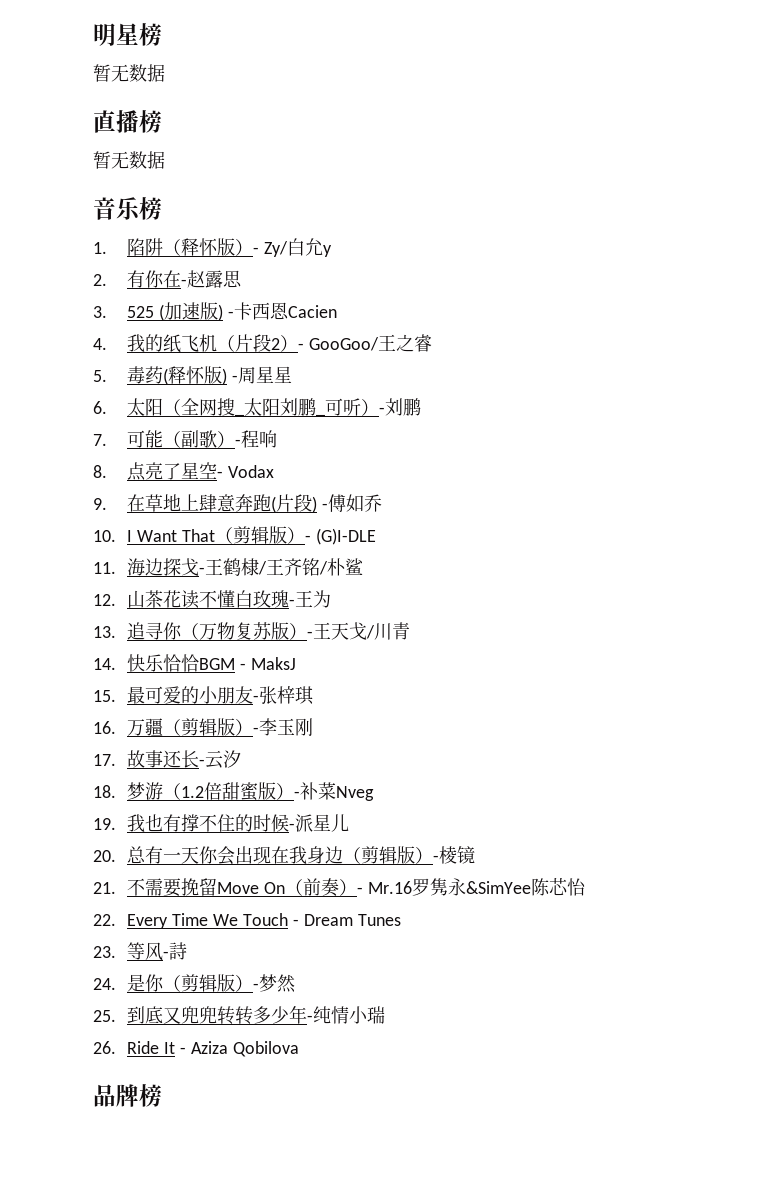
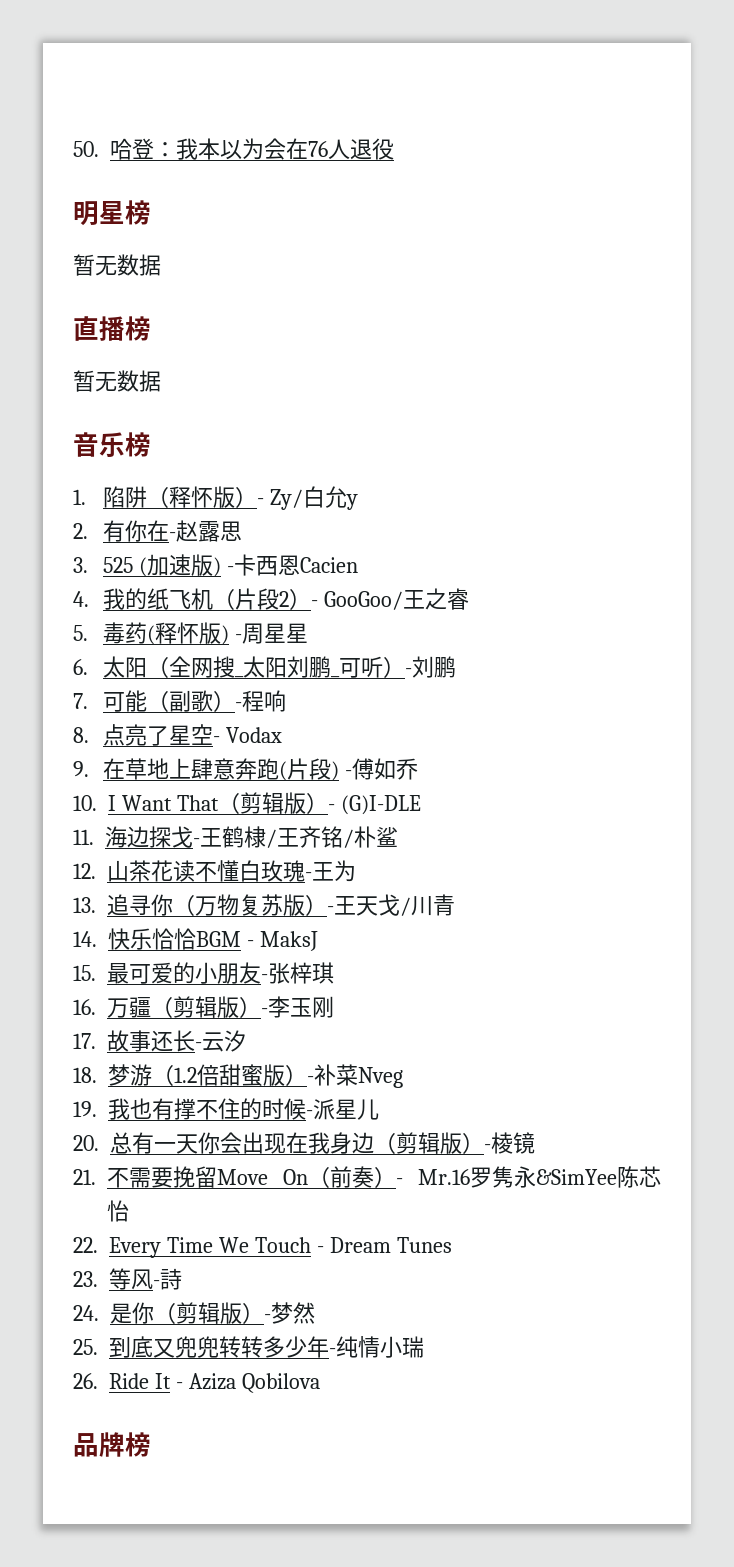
+ 50.哈登：我本以为会在76人退役

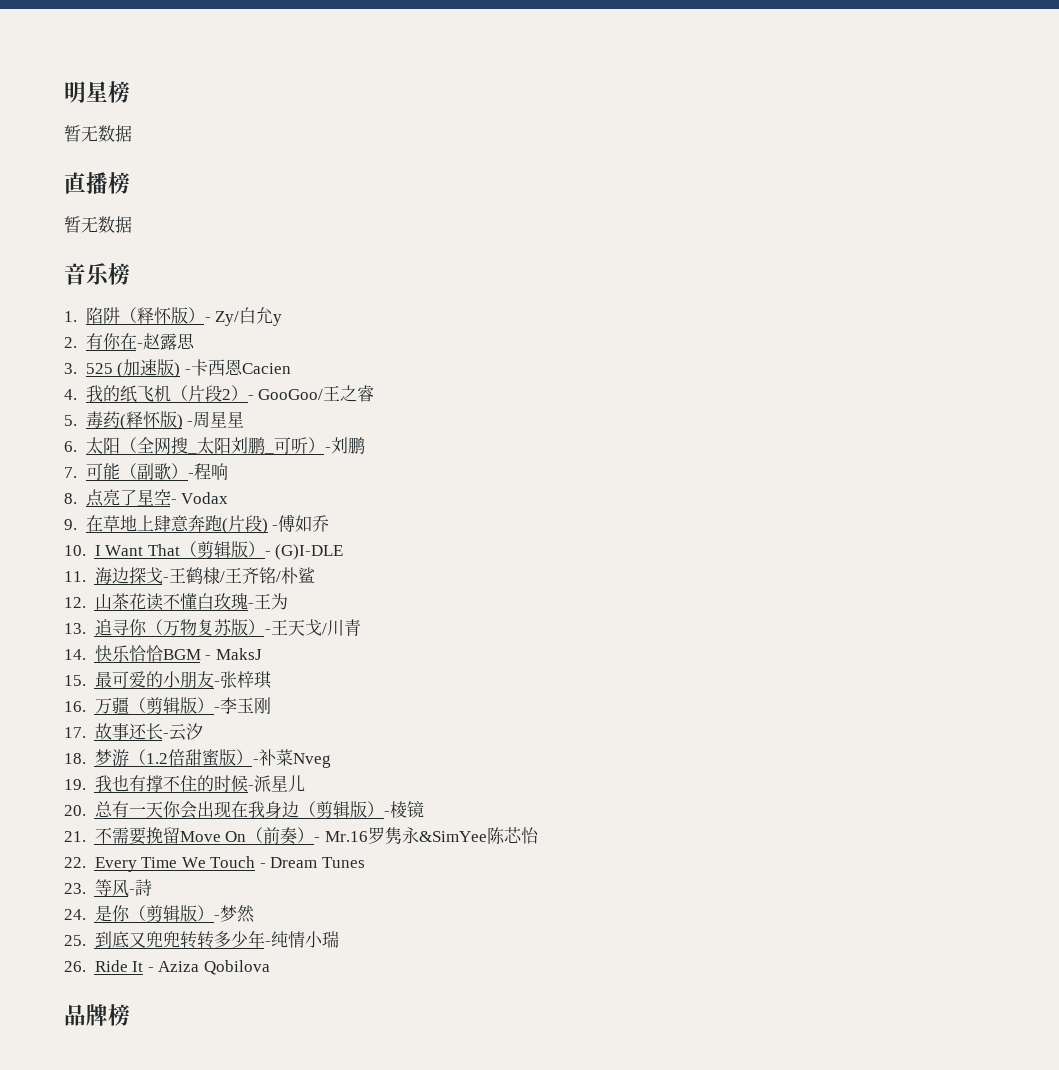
- 50.哈登：我本以为会在76人退役

